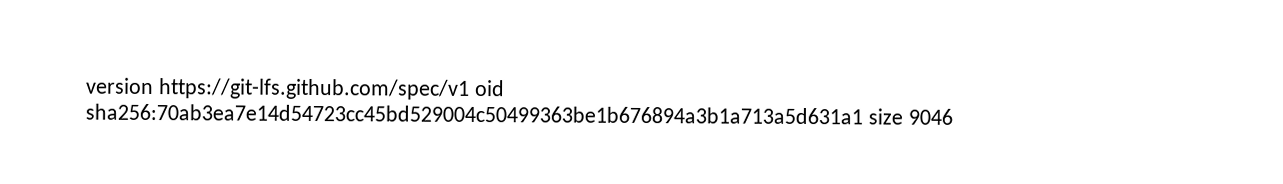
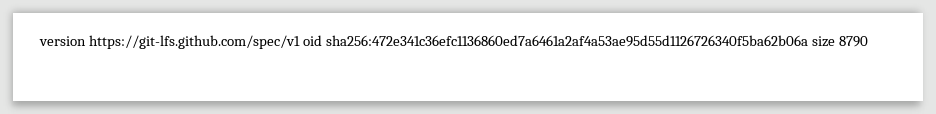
- version https://git-lfs.github.com/spec/v1 oid sha256:70ab3ea7e14d54723cc45bd529004c50499363be1b676894a3b1a713a5d631a1 size 9046
+ version https://git-lfs.github.com/spec/v1 oid sha256:472e341c36efc1136860ed7a6461a2af4a53ae95d55d1126726340f5ba62b06a size 8790

